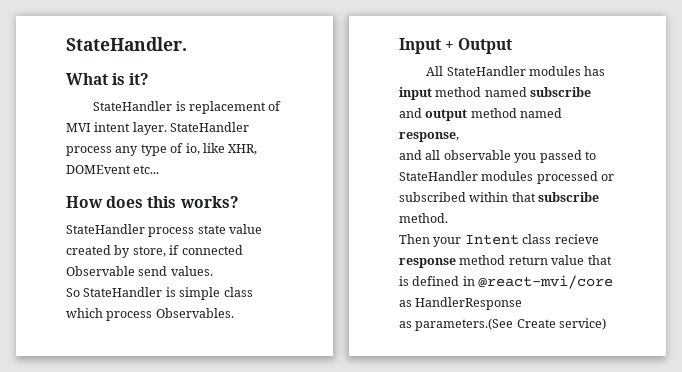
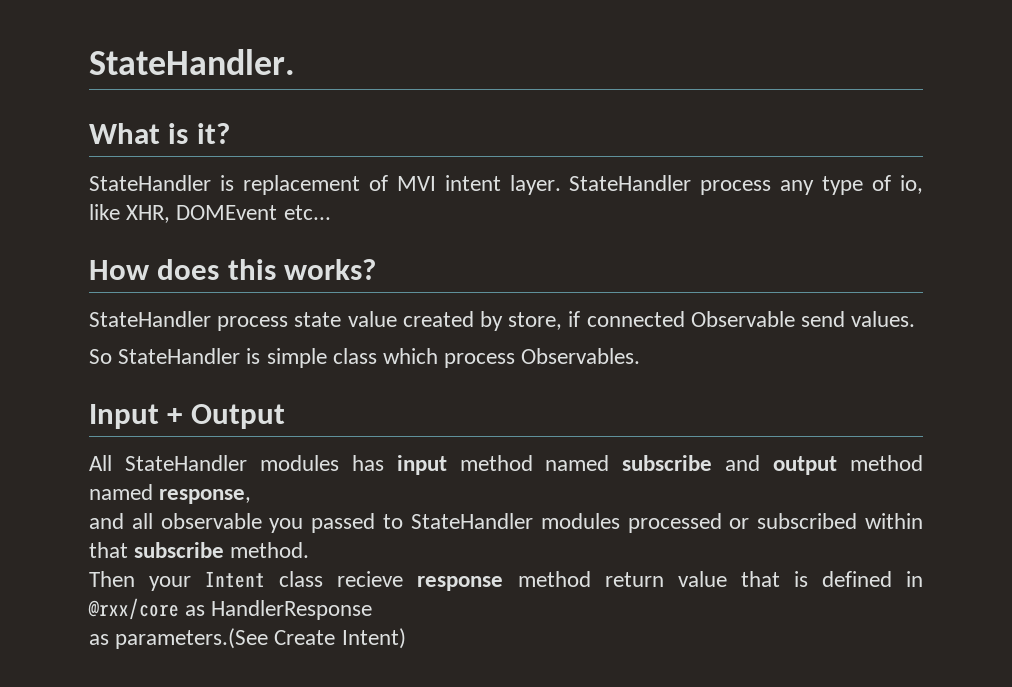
- Then your Intent class recieve response method return value that is defined in @react-mvi/core as HandlerResponse
+ Then your Intent class recieve response method return value that is defined in @rxx/core as HandlerResponse
- as parameters.(See Create service)
+ as parameters.(See Create Intent)

